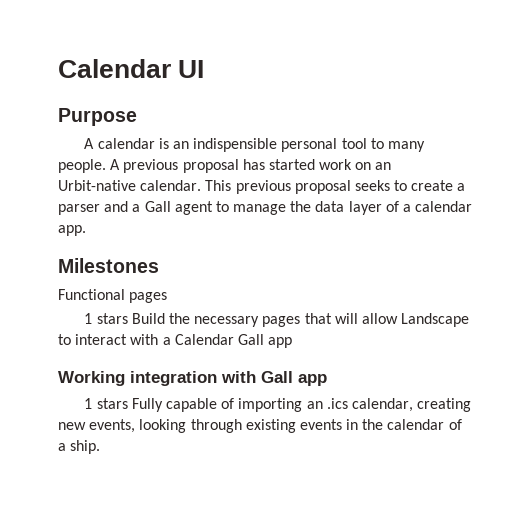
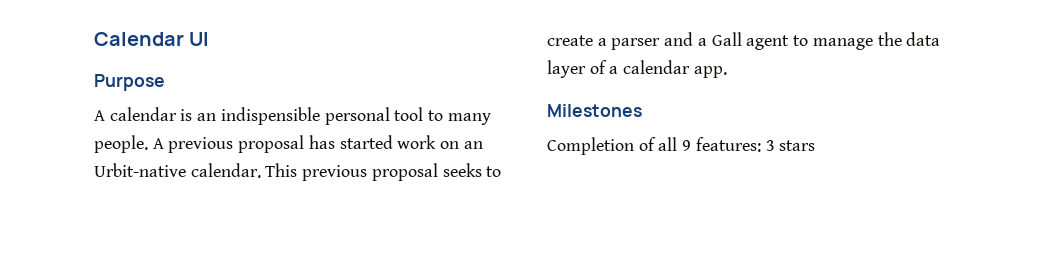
- Functional pages
- 1 stars Build the necessary pages that will allow Landscape to interact with a Calendar Gall app
- Working integration with Gall app
- 1 stars Fully capable of importing an .ics calendar, creating new events, looking through existing events in the calendar of a ship.
+ Completion of all 9 features: 3 stars

